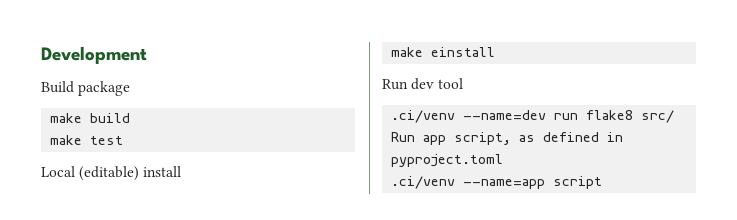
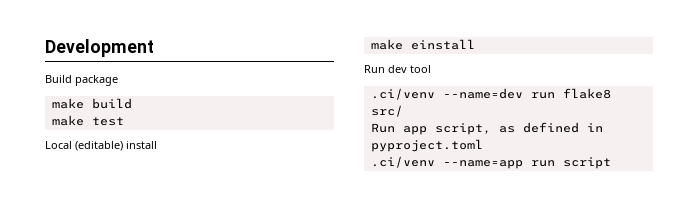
- .ci/venv --name=app script
+ .ci/venv --name=app run script

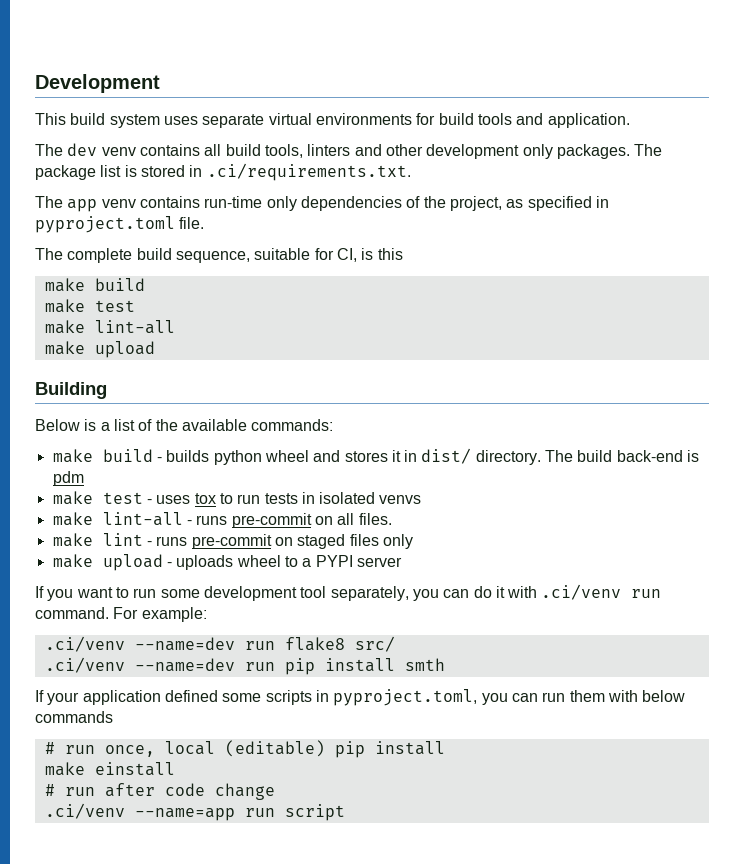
- Build package
+ This build system uses separate virtual environments for build tools and application.
+ The dev venv contains all build tools, linters and other development only packages. The package list is stored in .ci/requirements.txt.
+ The app venv contains run-time only dependencies of the project, as specified in pyproject.toml file.
+ The complete build sequence, suitable for CI, is this
  make build
  make test
- Local (editable) install
- make einstall
- Run dev tool
+ make lint-all
+ make upload
+ Building
+ Below is a list of the available commands:
+ make build - builds python wheel and stores it in dist/ directory. The build back-end is pdm
+ make test - uses tox to run tests in isolated venvs
+ make lint-all - runs pre-commit on all files.
+ make lint - runs pre-commit on staged files only
+ make upload - uploads wheel to a PYPI server
+ If you want to run some development tool separately, you can do it with .ci/venv run command. For example:
- Run app script, as defined in pyproject.toml
+ .ci/venv --name=dev run pip install smth
+ If your application defined some scripts in pyproject.toml, you can run them with below commands
+ # run once, local (editable) pip install
+ make einstall
+ # run after code change

